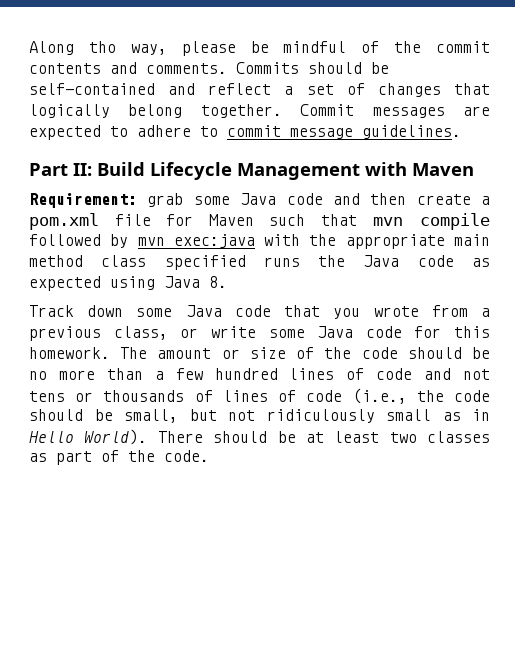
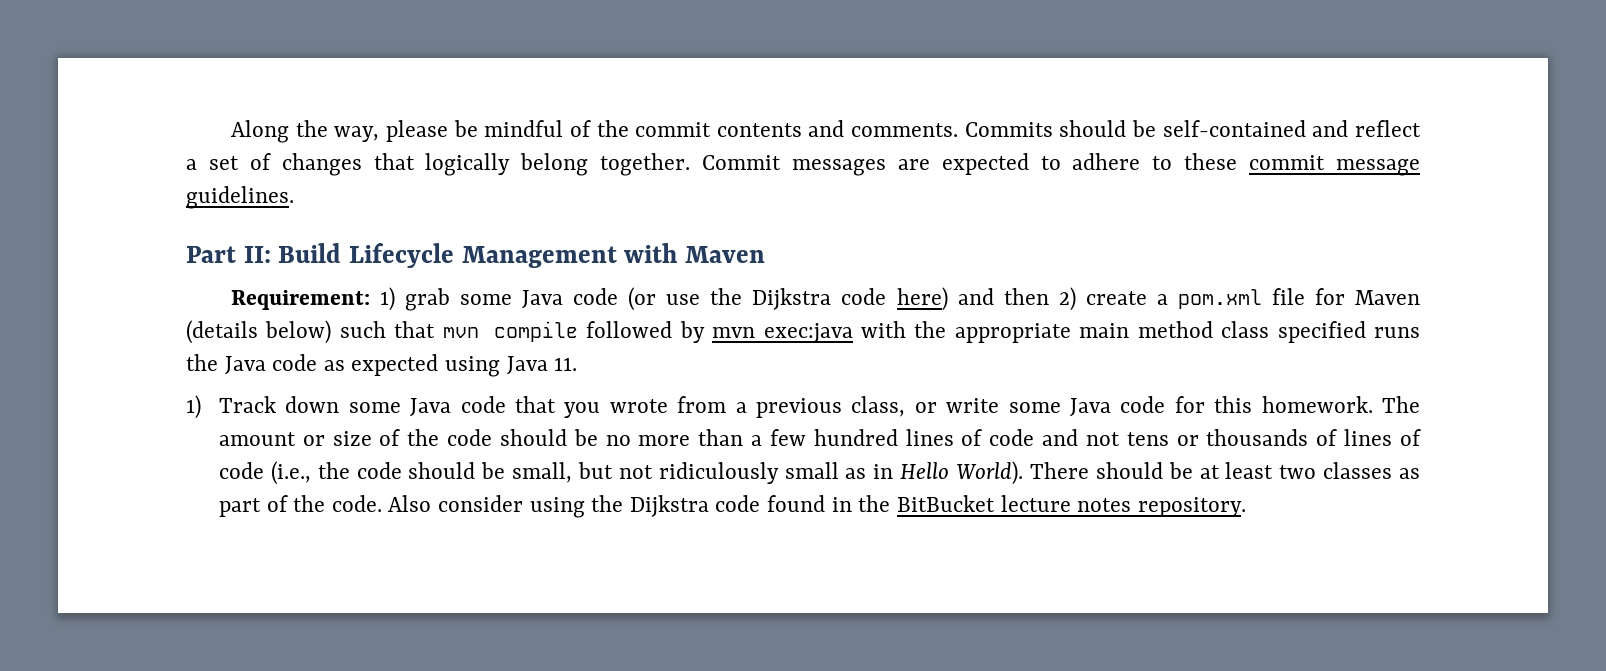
- Along tho way, please be mindful of the commit contents and comments.
+ Along the way, please be mindful of the commit contents and comments.
- Commit messages are expected to adhere to commit message guidelines.
+ Commit messages are expected to adhere to these commit message guidelines.
- Requirement: grab some Java code and then create a pom.xml file for Maven such that mvn compile followed by mvn exec:java with the appropriate main method class specified runs the Java code as expected using Java 8.
- Track down some Java code that you wrote from a previous class, or write some Java code for this homework.
+ Requirement: 1) grab some Java code (or use the Dijkstra code here) and then 2) create a pom.xml file for Maven (details below) such that mvn compile followed by mvn exec:java with the appropriate main method class specified runs the Java code as expected using Java 11.
+ 1) Track down some Java code that you wrote from a previous class, or write some Java code for this homework.
+ Also consider using the Dijkstra code found in the BitBucket lecture notes repository.

